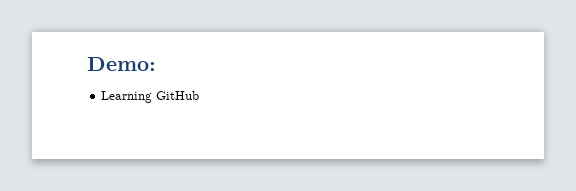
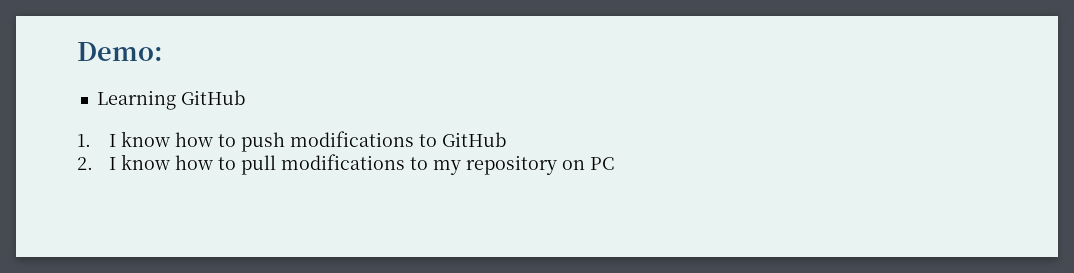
+ 1. I know how to push modifications to GitHub
+ 2. I know how to pull modifications to my repository on PC

